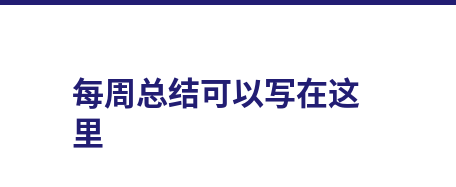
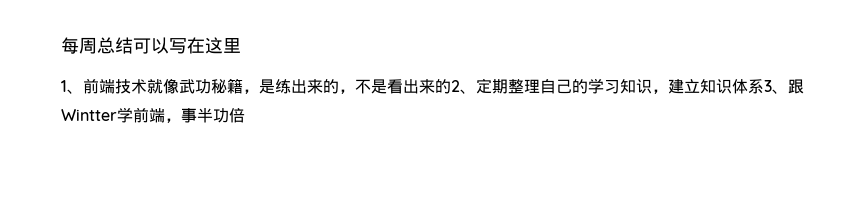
+ 1、前端技术就像武功秘籍，是练出来的，不是看出来的2、定期整理自己的学习知识，建立知识体系3、跟Wintter学前端，事半功倍

